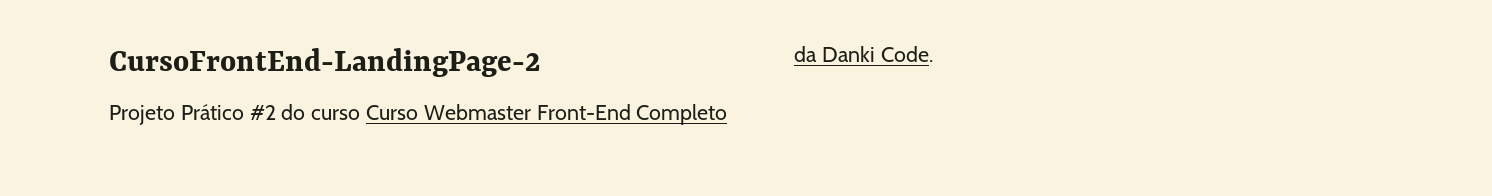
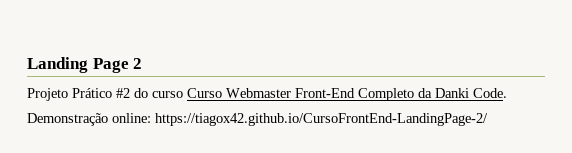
- CursoFrontEnd-LandingPage-2
+ Landing Page 2
+ Demonstração online: https://tiagox42.github.io/CursoFrontEnd-LandingPage-2/

